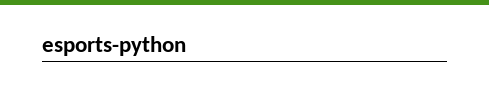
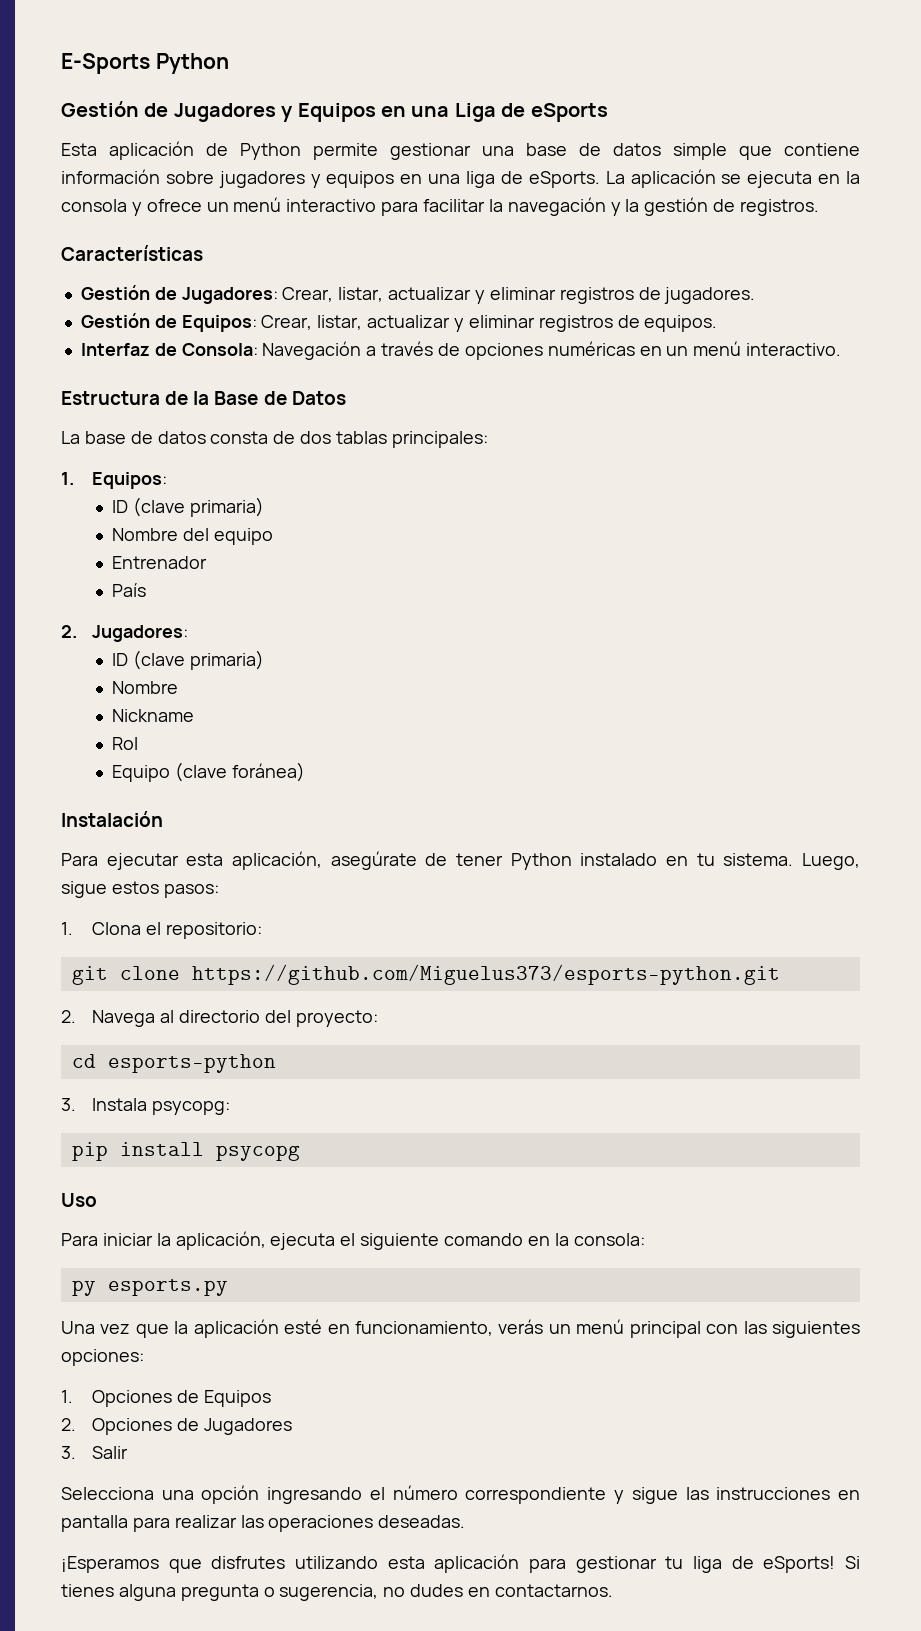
- esports-python
+ E-Sports Python
+ Gestión de Jugadores y Equipos en una Liga de eSports
+ Esta aplicación de Python permite gestionar una base de datos simple que contiene información sobre jugadores y equipos en una liga de eSports. La aplicación se ejecuta en la consola y ofrece un menú interactivo para facilitar la navegación y la gestión de registros.
+ Características
+ Gestión de Jugadores: Crear, listar, actualizar y eliminar registros de jugadores.
+ Gestión de Equipos: Crear, listar, actualizar y eliminar registros de equipos.
+ Interfaz de Consola: Navegación a través de opciones numéricas en un menú interactivo.
+ Estructura de la Base de Datos
+ La base de datos consta de dos tablas principales:
+ 1. Equipos:
+ ID (clave primaria)
+ Nombre del equipo
+ Entrenador
+ País
+ 2. Jugadores:
+ ID (clave primaria)
+ Nombre
+ Nickname
+ Rol
+ Equipo (clave foránea)
+ Instalación
+ Para ejecutar esta aplicación, asegúrate de tener Python instalado en tu sistema. Luego, sigue estos pasos:
+ 1. Clona el repositorio:
+ git clone https://github.com/Miguelus373/esports-python.git
+ 2. Navega al directorio del proyecto:
+ cd esports-python
+ 3. Instala psycopg:
+ pip install psycopg
+ Uso
+ Para iniciar la aplicación, ejecuta el siguiente comando en la consola:
+ py esports.py
+ Una vez que la aplicación esté en funcionamiento, verás un menú principal con las siguientes opciones:
+ 1. Opciones de Equipos
+ 2. Opciones de Jugadores
+ 3. Salir
+ Selecciona una opción ingresando el número correspondiente y sigue las instrucciones en pantalla para realizar las operaciones deseadas.
+ ¡Esperamos que disfrutes utilizando esta aplicación para gestionar tu liga de eSports! Si tienes alguna pregunta o sugerencia, no dudes en contactarnos.

